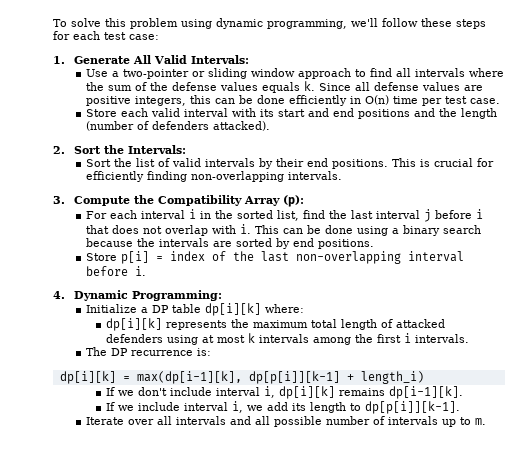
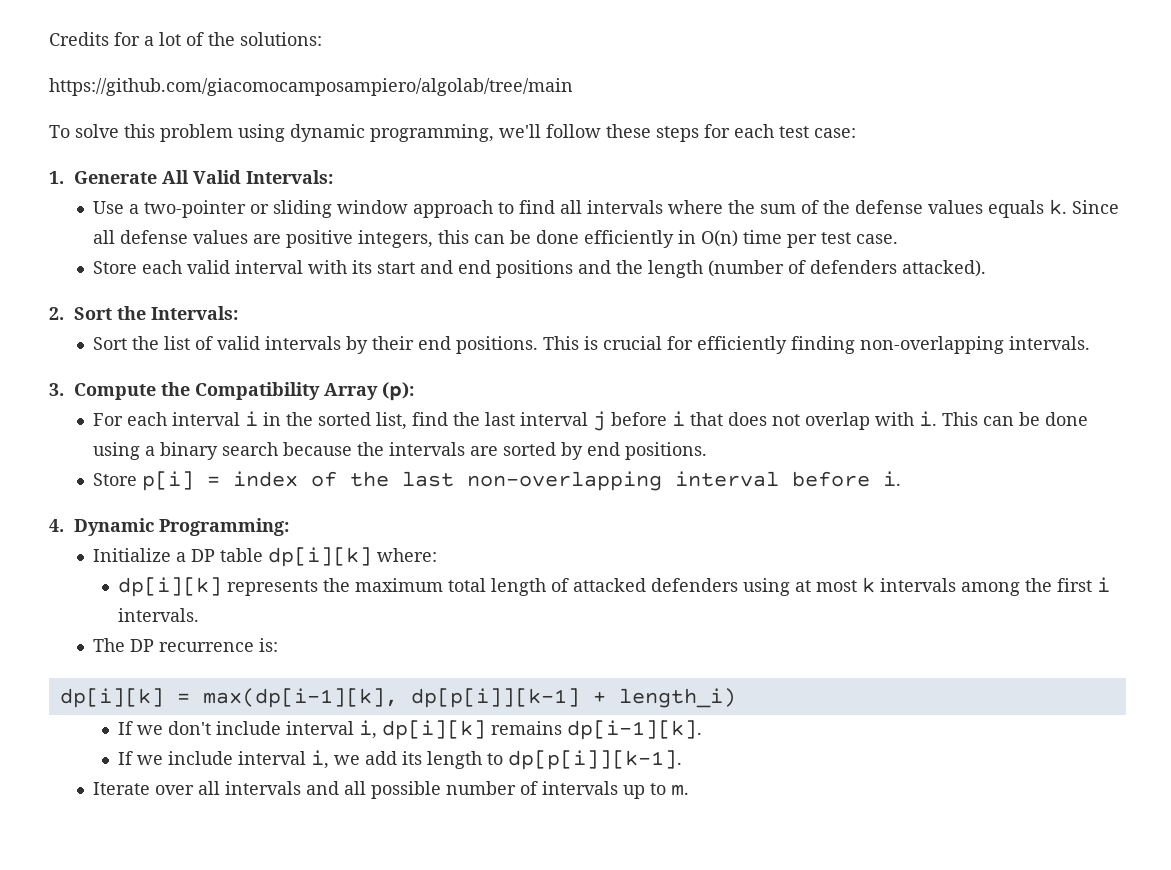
+ Credits for a lot of the solutions:
+ https://github.com/giacomocamposampiero/algolab/tree/main

